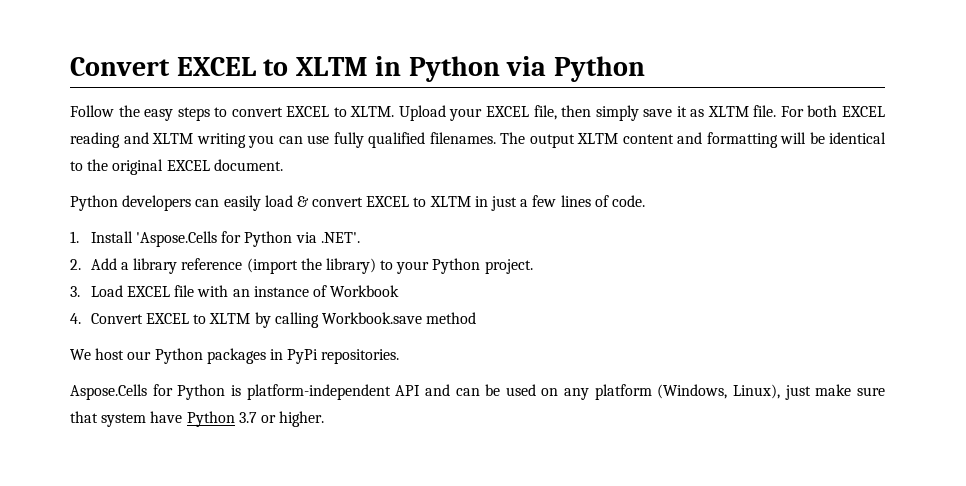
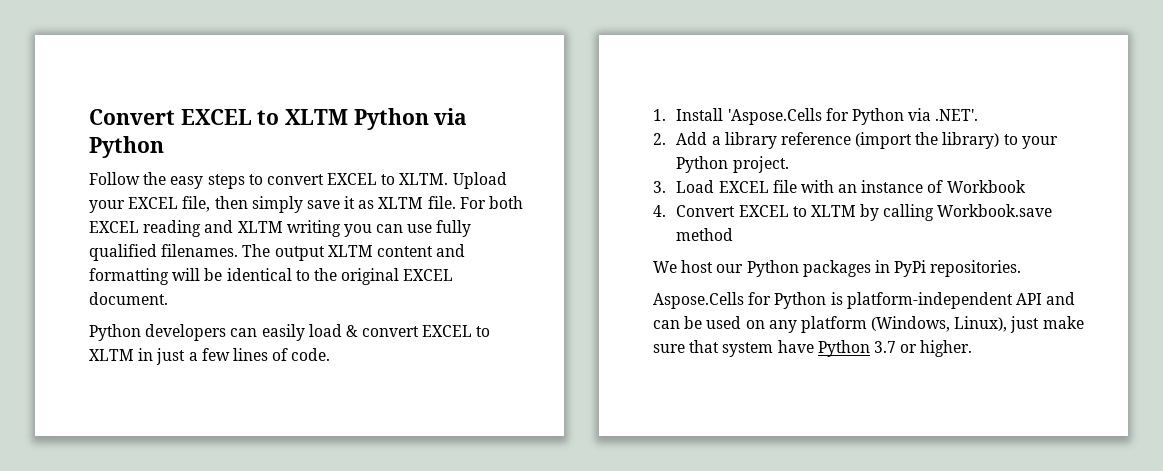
- Convert EXCEL to XLTM in Python via Python
+ Convert EXCEL to XLTM Python via Python

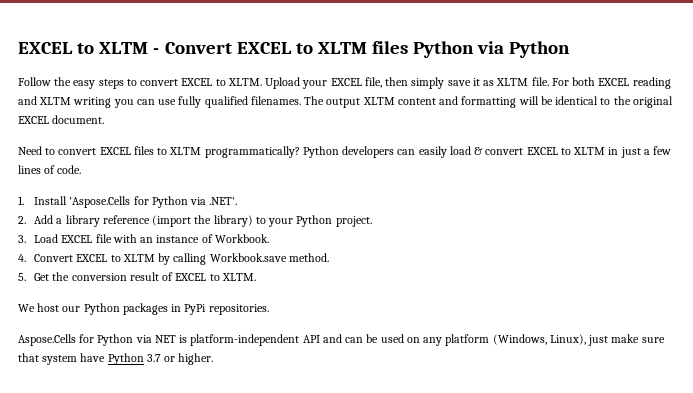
- Convert EXCEL to XLTM Python via Python
+ EXCEL to XLTM - Convert EXCEL to XLTM files Python via Python
+ Need to convert EXCEL files to XLTM programmatically?
- 3. Load EXCEL file with an instance of Workbook
+ 3. Load EXCEL file with an instance of Workbook.
- 4. Convert EXCEL to XLTM by calling Workbook.save method
+ 4. Convert EXCEL to XLTM by calling Workbook.save method.
+ 5. Get the conversion result of EXCEL to XLTM.
- Aspose.Cells for Python is platform-independent API and can be used on any platform (Windows, Linux), just make sure that system have Python 3.7 or higher.
+ Aspose.Cells for Python via NET is platform-independent API and can be used on any platform (Windows, Linux), just make sure that system have Python 3.7 or higher.

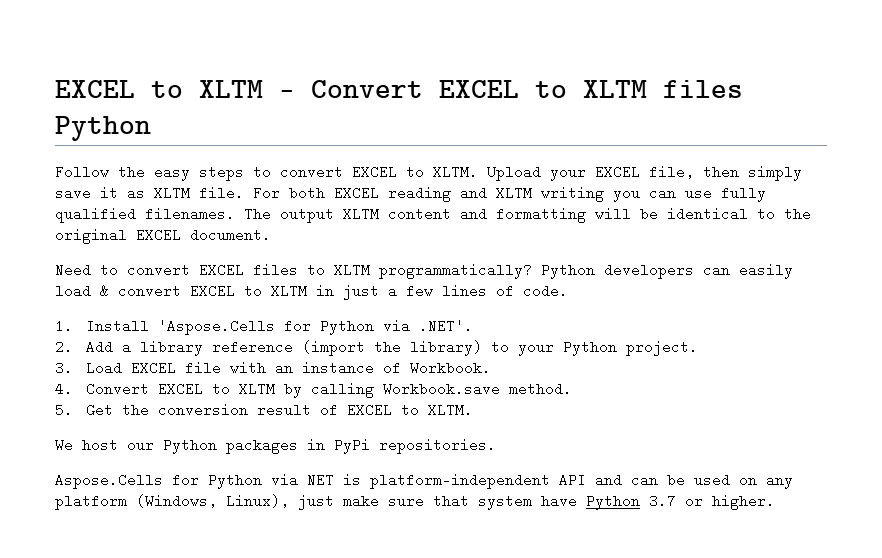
- EXCEL to XLTM - Convert EXCEL to XLTM files Python via Python
+ EXCEL to XLTM - Convert EXCEL to XLTM files Python

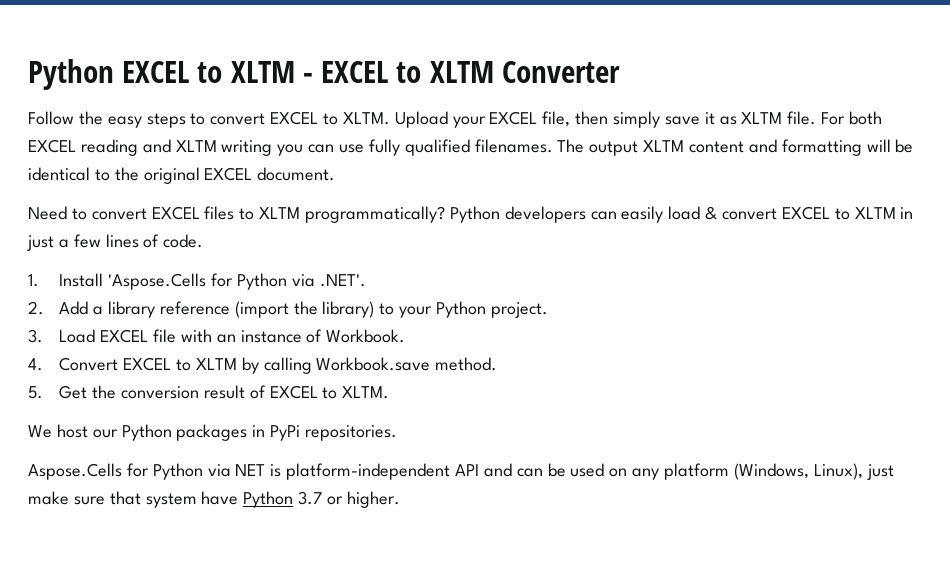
- EXCEL to XLTM - Convert EXCEL to XLTM files Python
+ Python EXCEL to XLTM - EXCEL to XLTM Converter

